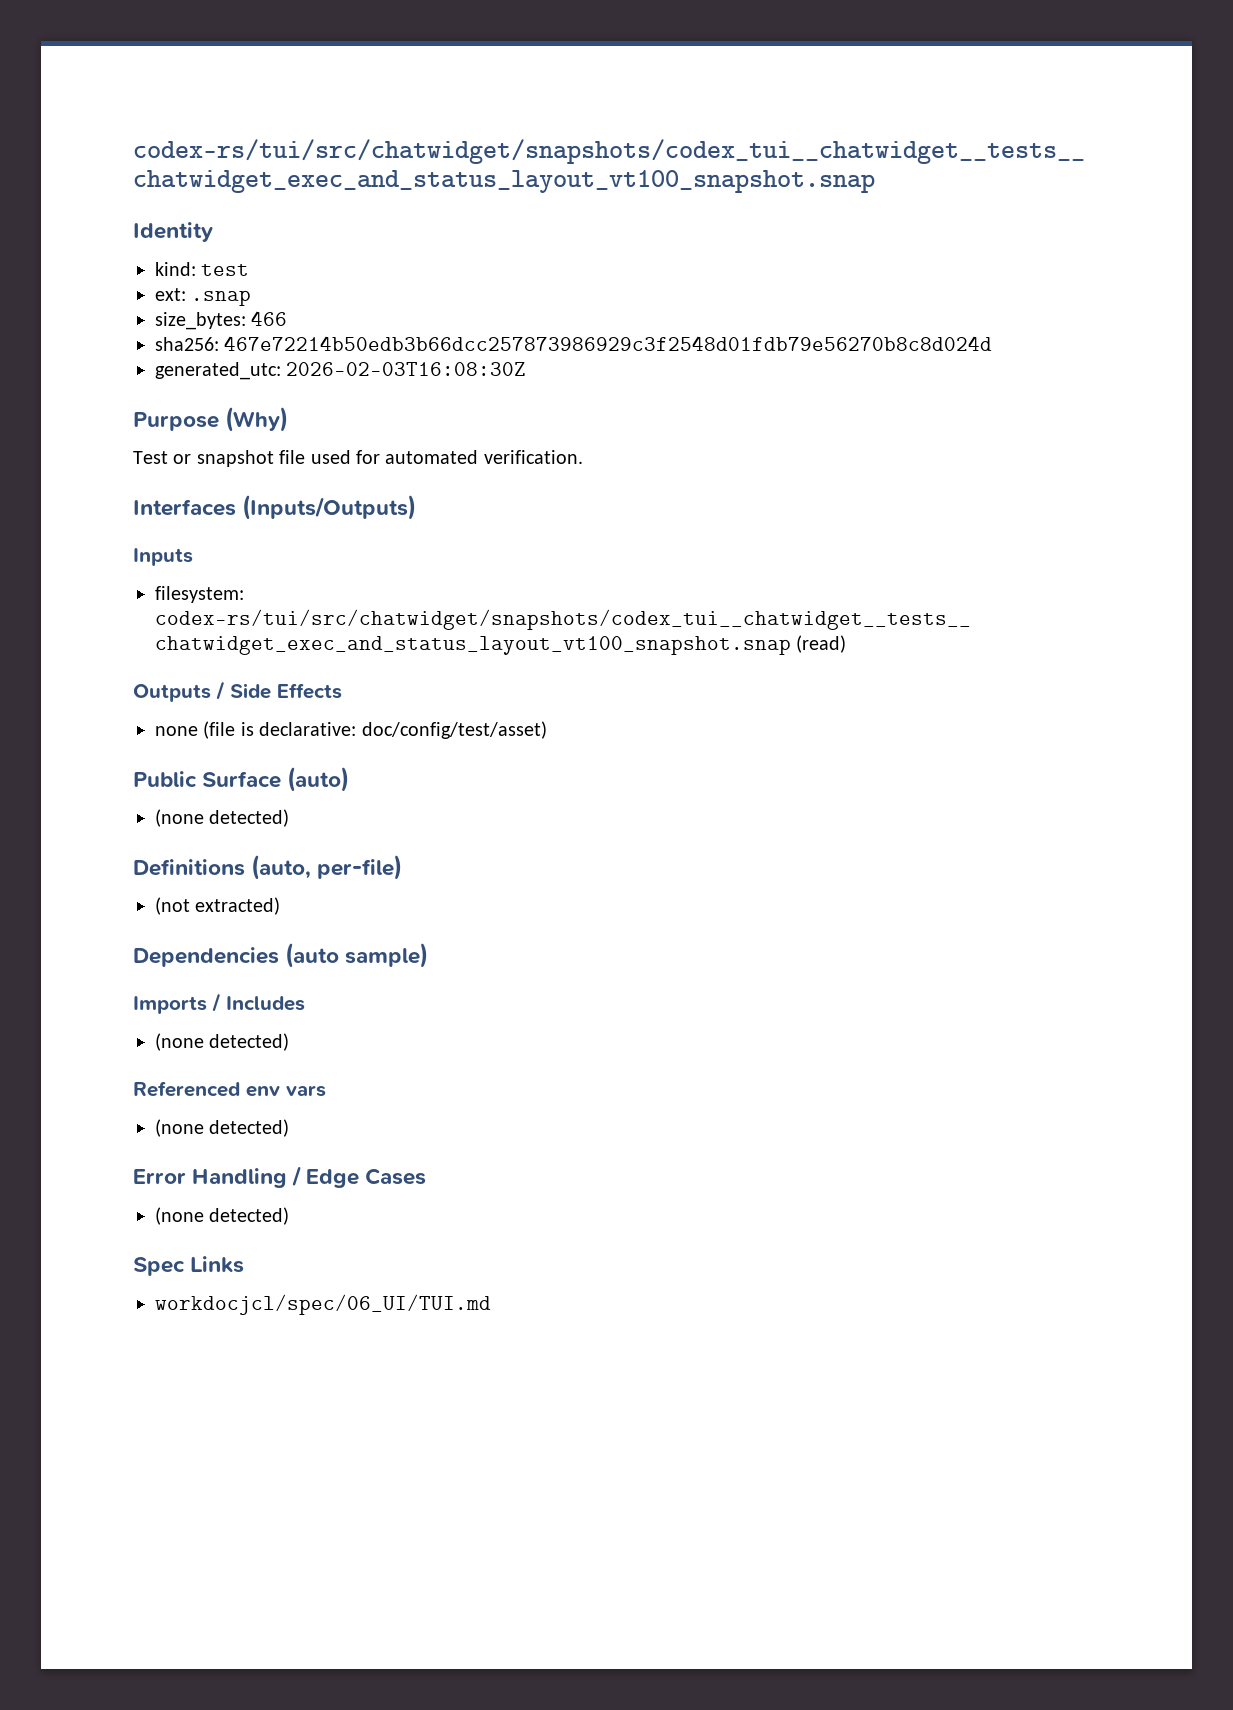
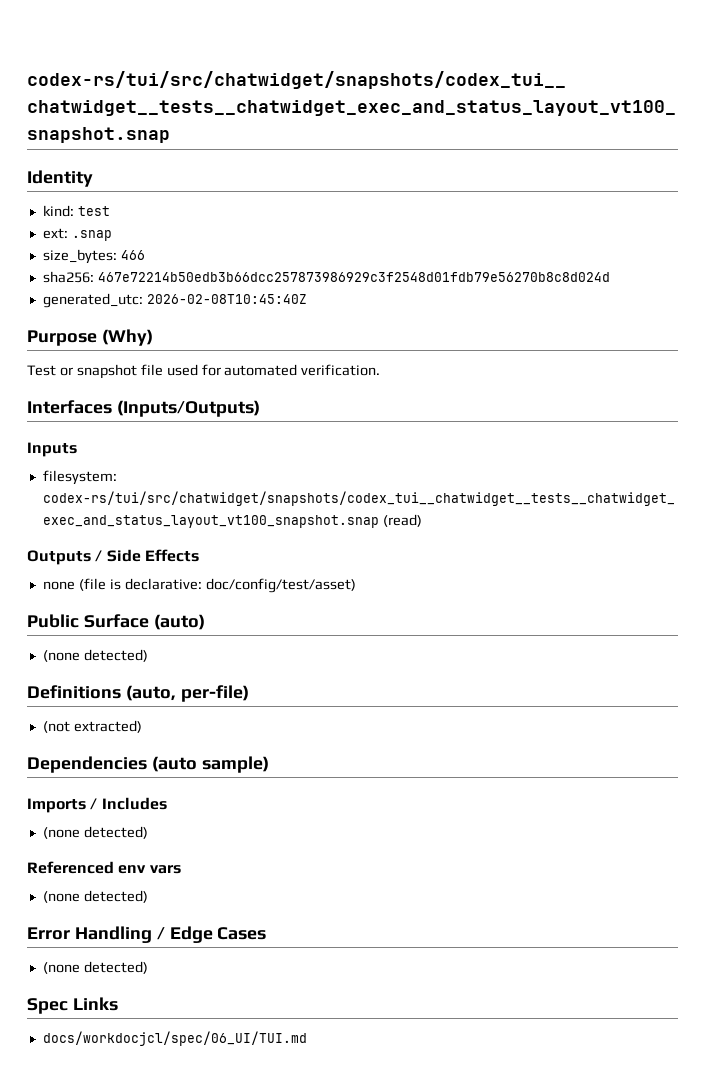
- generated_utc: 2026-02-03T16:08:30Z
+ generated_utc: 2026-02-08T10:45:40Z
- workdocjcl/spec/06_UI/TUI.md
+ docs/workdocjcl/spec/06_UI/TUI.md

